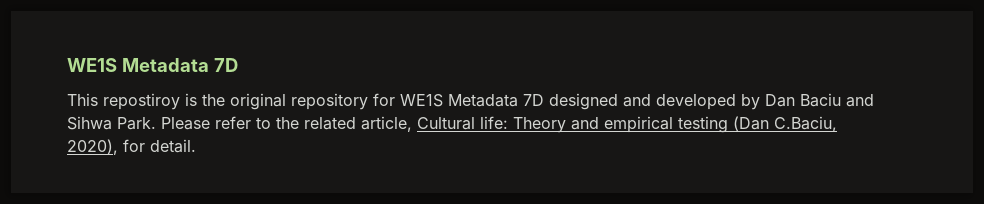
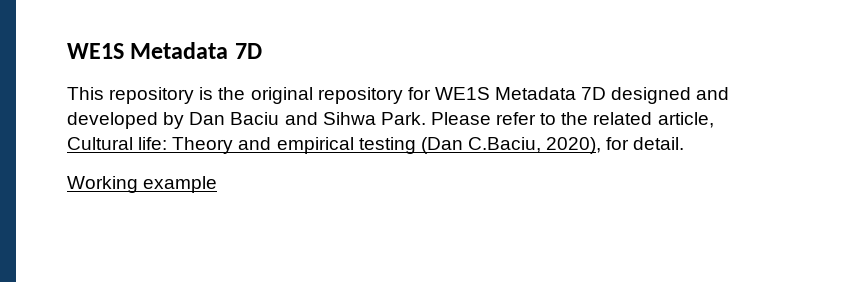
- This repostiroy is the original repository for WE1S Metadata 7D designed and developed by Dan Baciu and Sihwa Park.
+ This repository is the original repository for WE1S Metadata 7D designed and developed by Dan Baciu and Sihwa Park.
+ Working example

